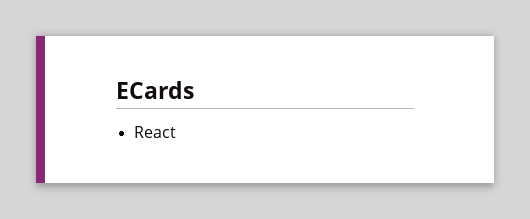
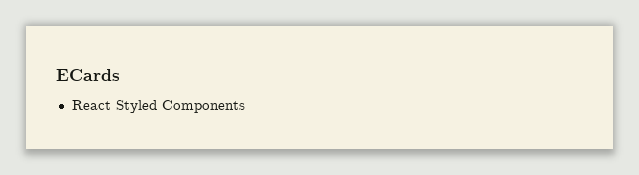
- React
+ React Styled Components

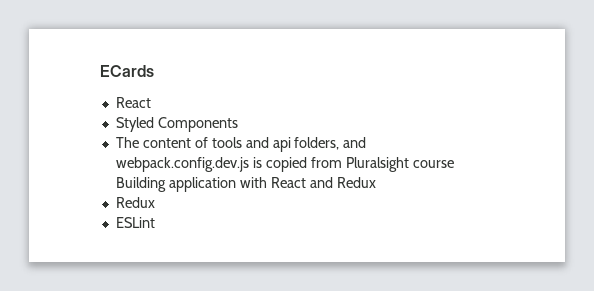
  ECards
- React Styled Components
+ React
+ Styled Components
+ The content of tools and api folders, and webpack.config.dev.js is copied from Pluralsight course Building application with React and Redux
+ Redux
+ ESLint

